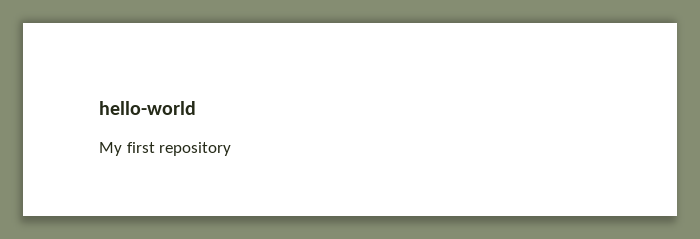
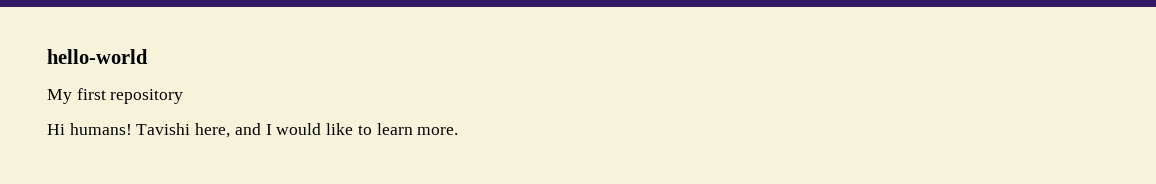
+ Hi humans! Tavishi here, and I would like to learn more.

